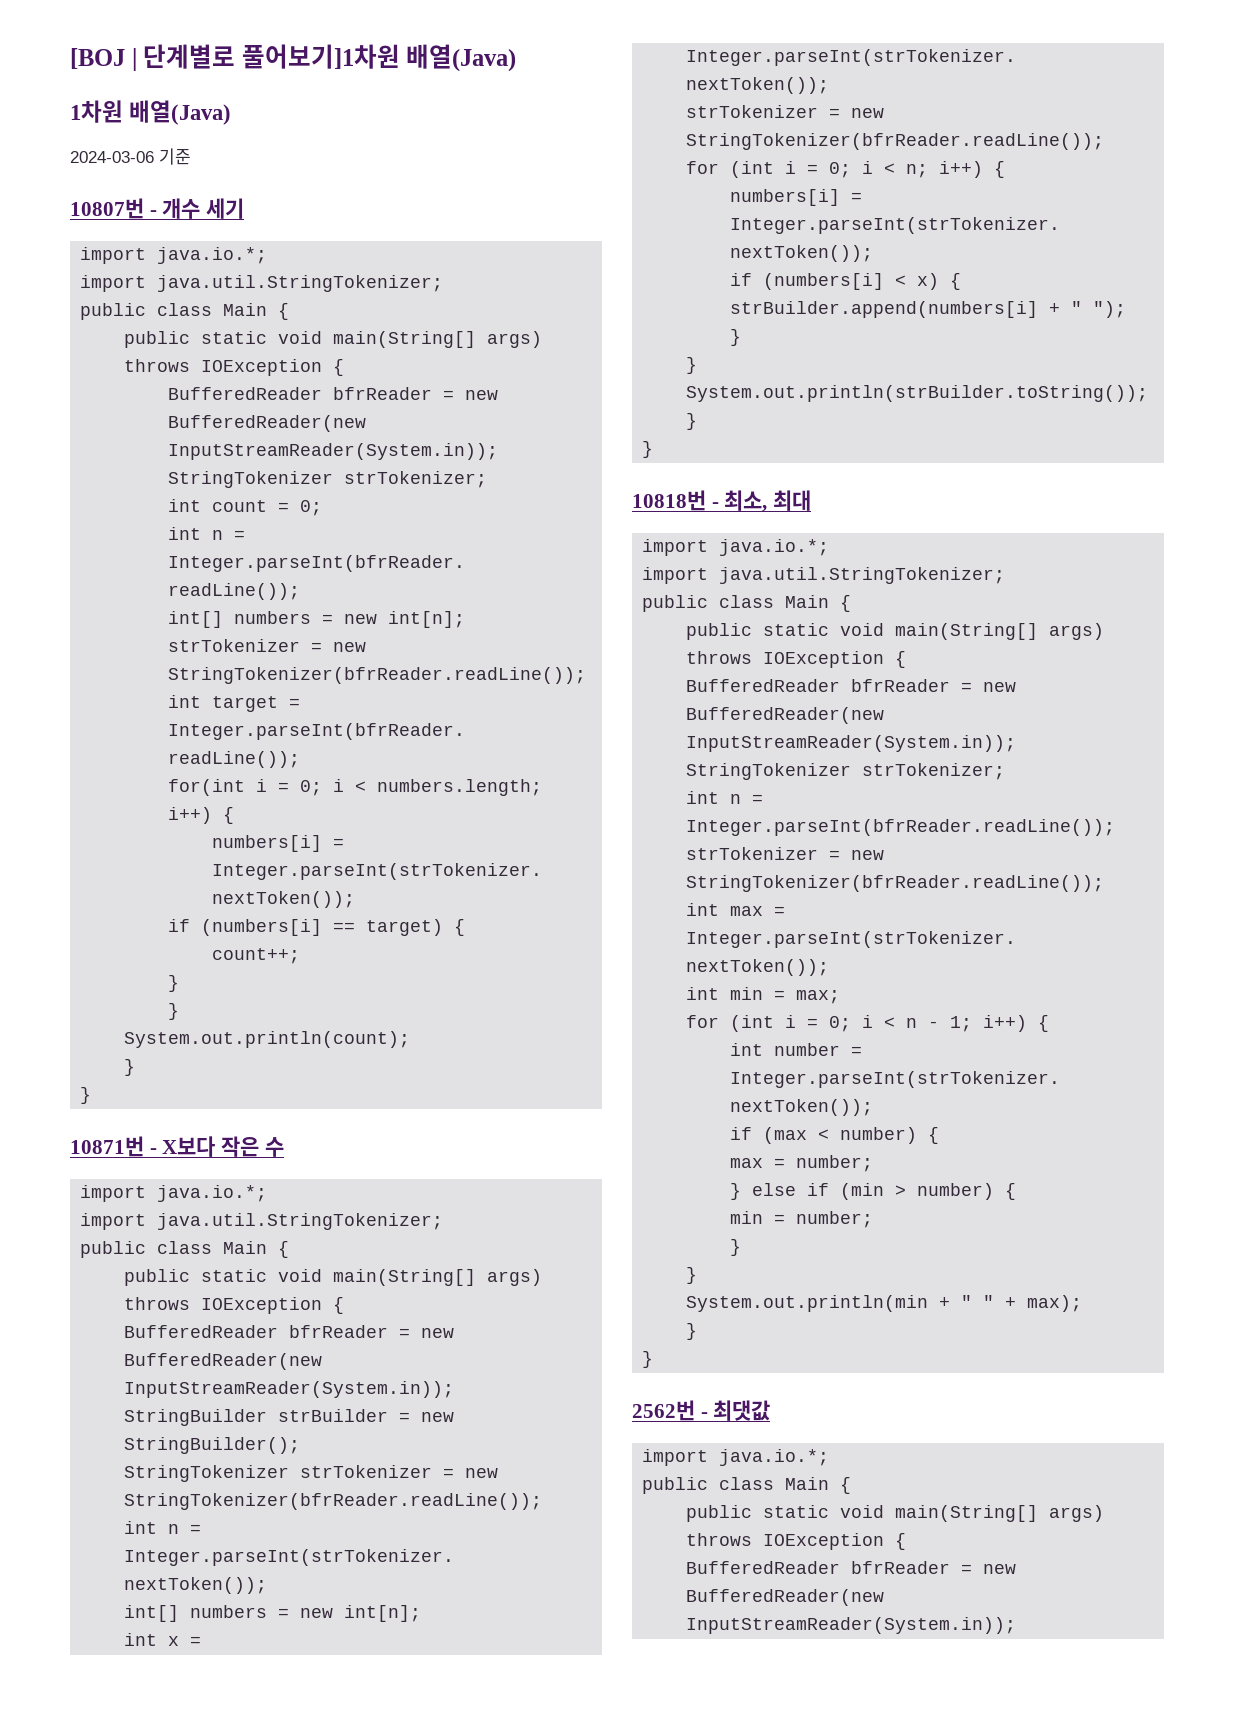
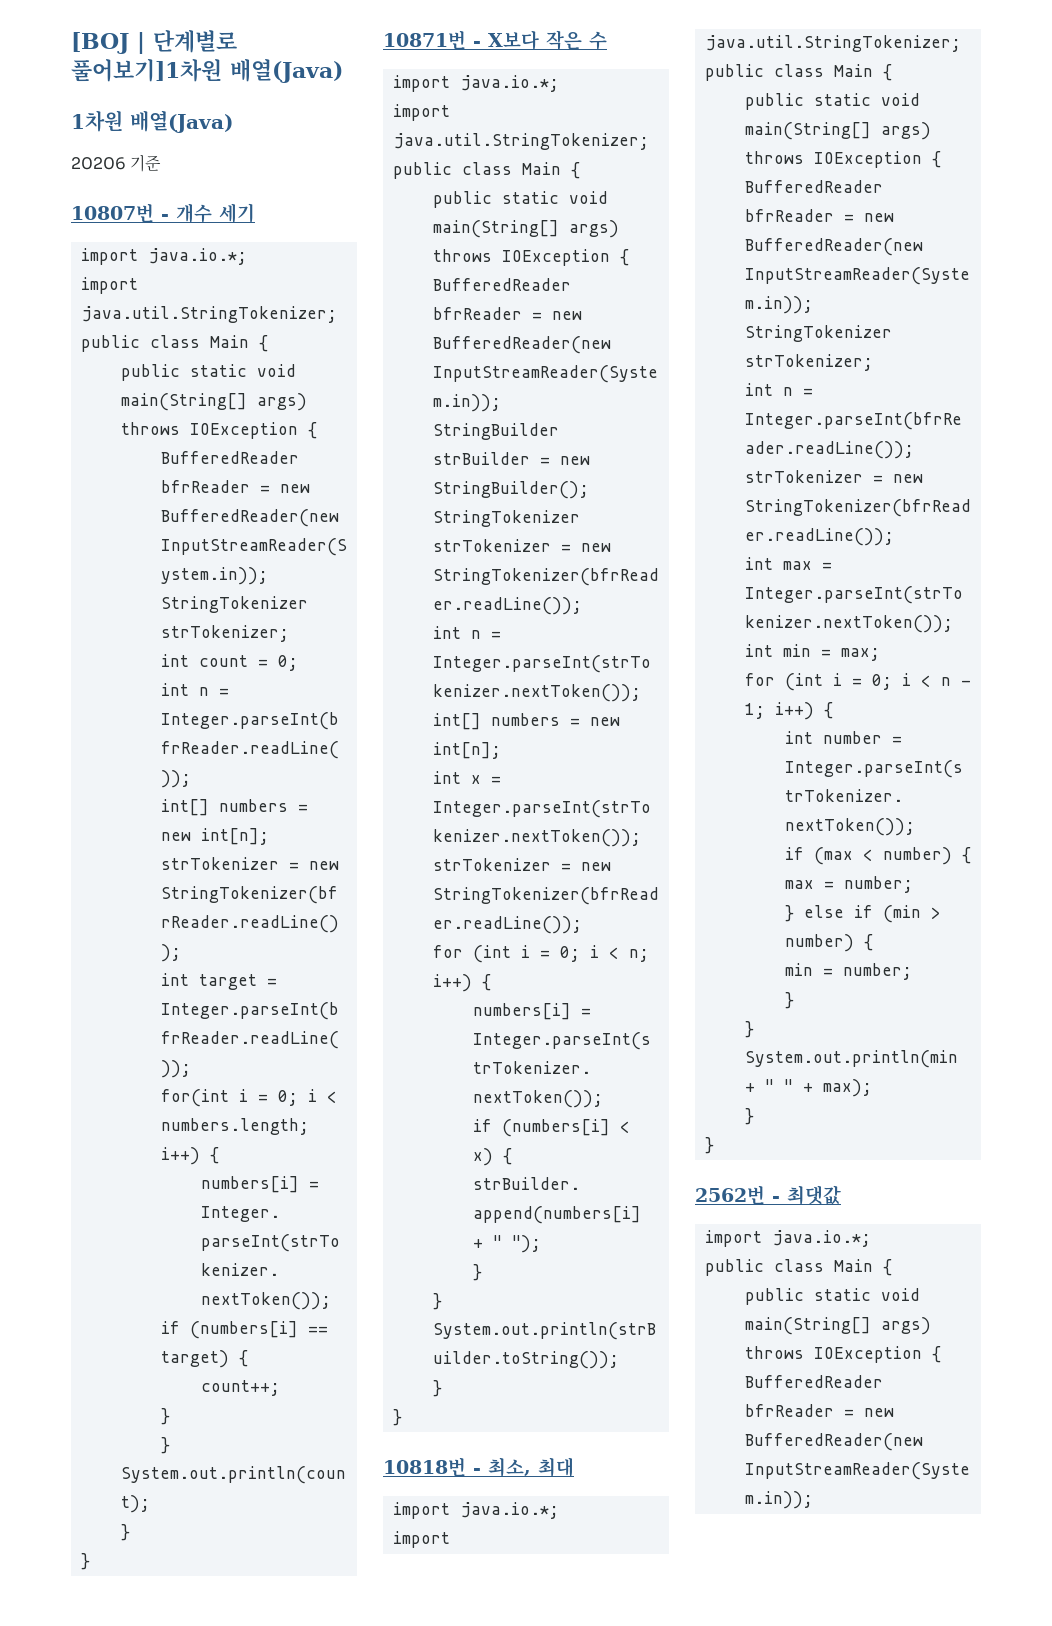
- 2024-03-06 기준
+ 20206 기준

